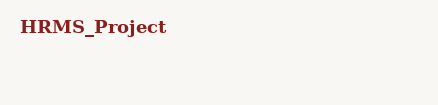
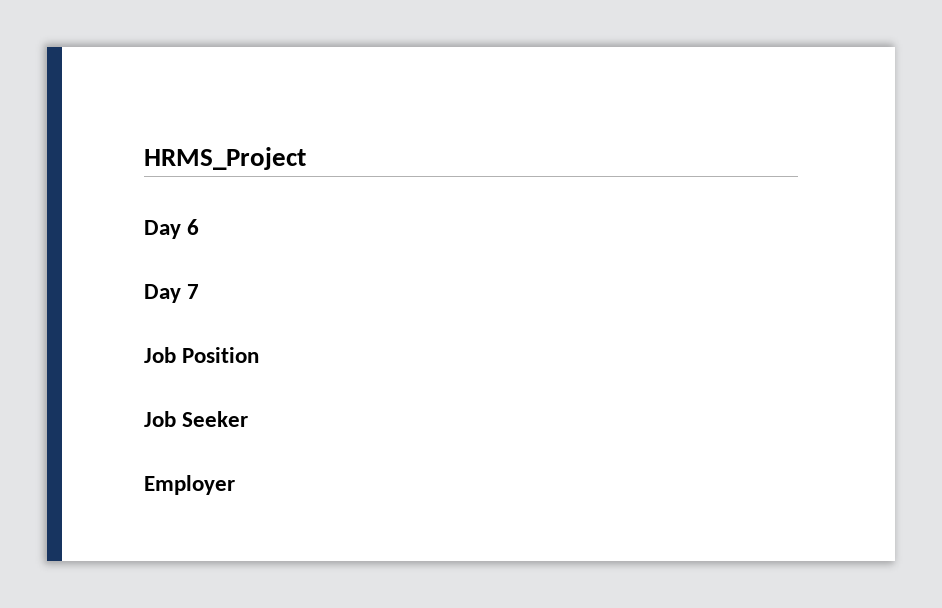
+ Day 6
+ Day 7
+ Job Position
+ Job Seeker
+ Employer

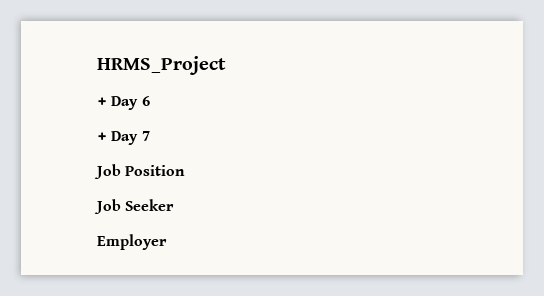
- Day 6
+ + Day 6
- Day 7
+ + Day 7

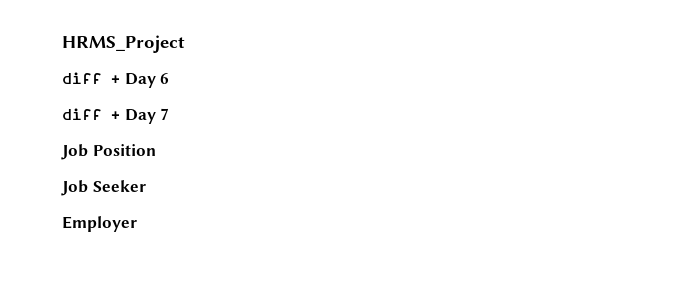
- + Day 6
+ diff + Day 6
- + Day 7
+ diff + Day 7

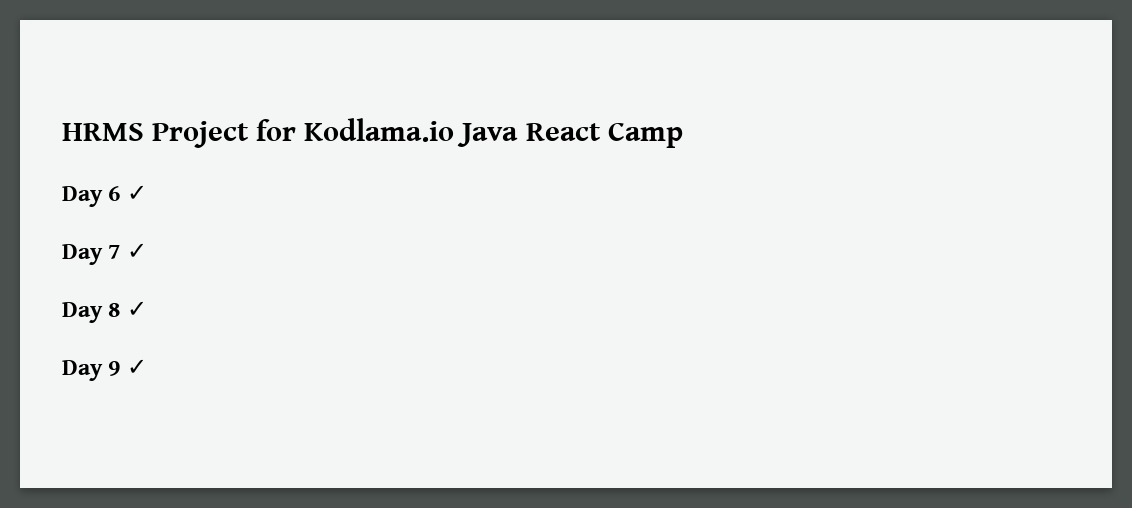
- HRMS_Project
- diff + Day 6
- diff + Day 7
- Job Position
- Job Seeker
- Employer
+ HRMS Project for Kodlama.io Java React Camp
+ Day 6 ✓
+ Day 7 ✓
+ Day 8 ✓
+ Day 9 ✓

